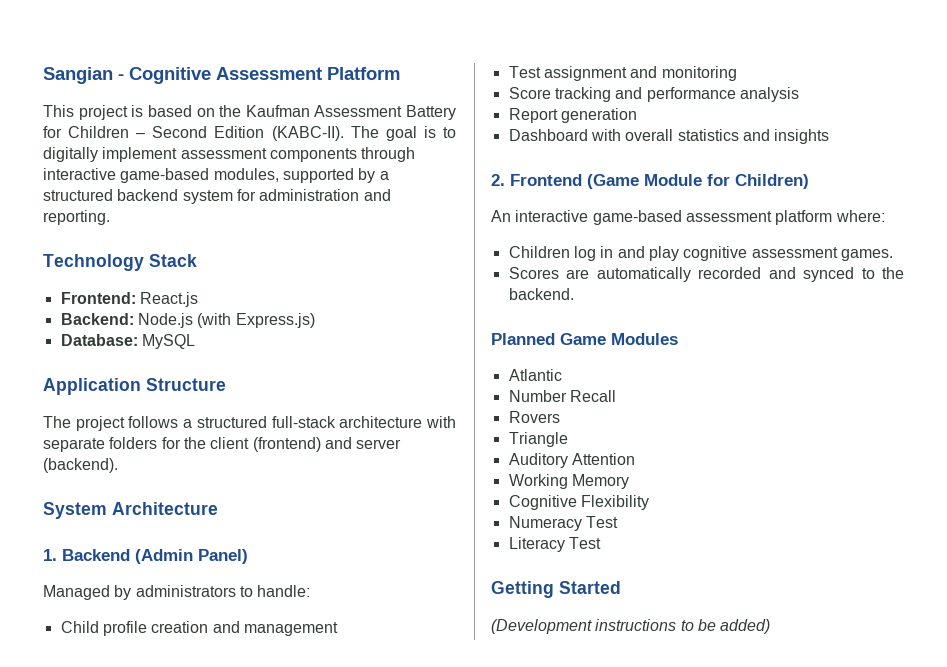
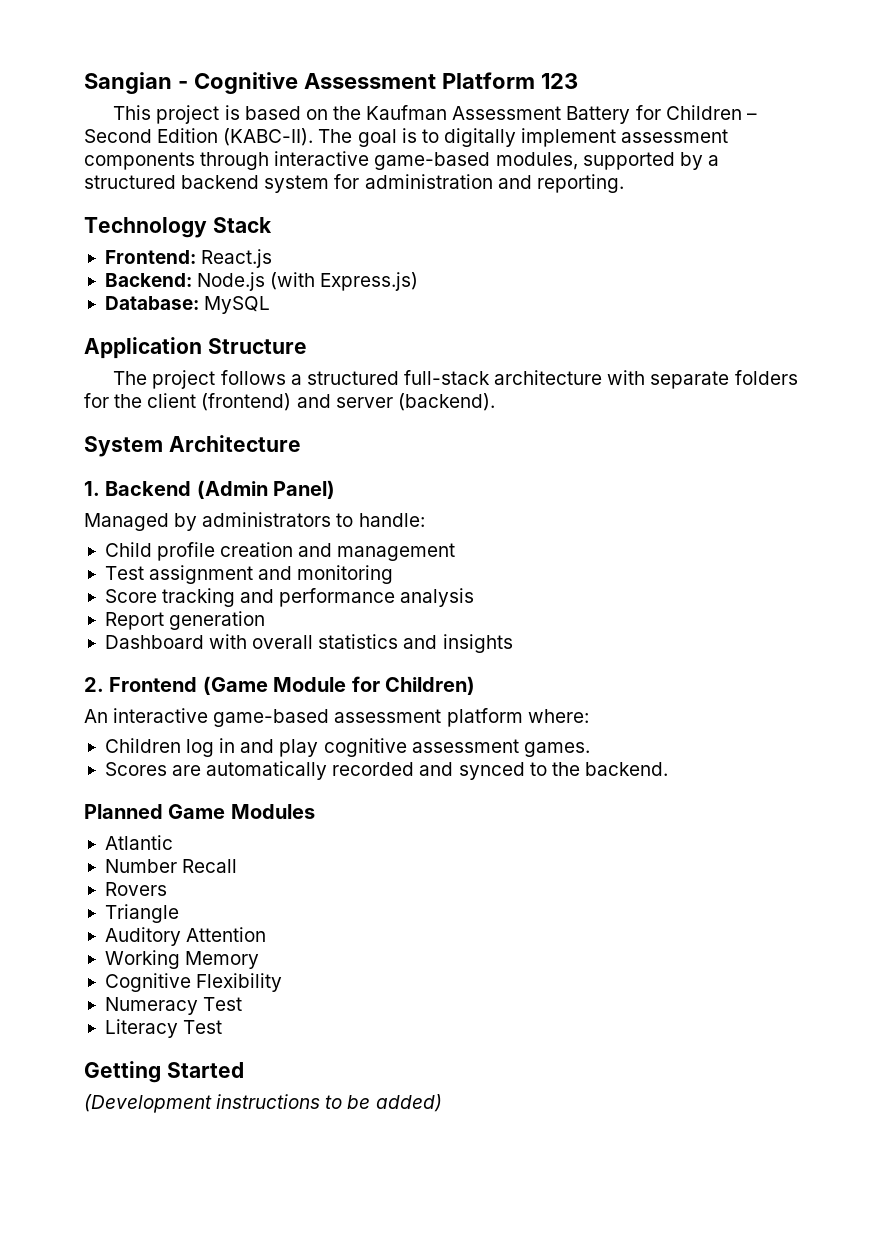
- Sangian - Cognitive Assessment Platform
+ Sangian - Cognitive Assessment Platform 123

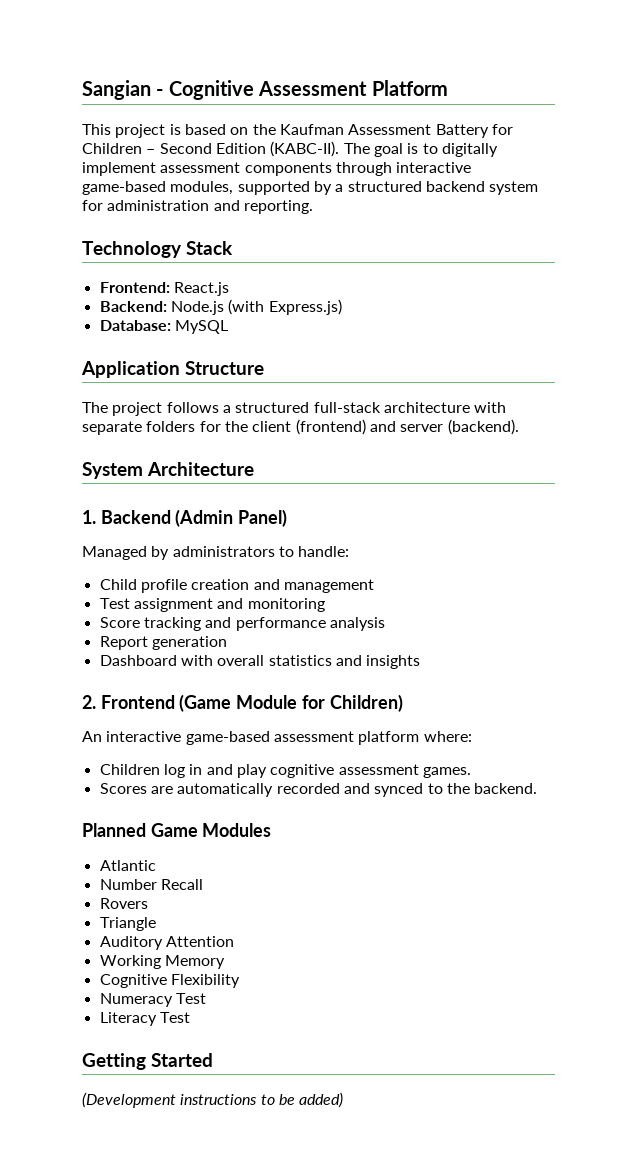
- Sangian - Cognitive Assessment Platform 123
+ Sangian - Cognitive Assessment Platform

